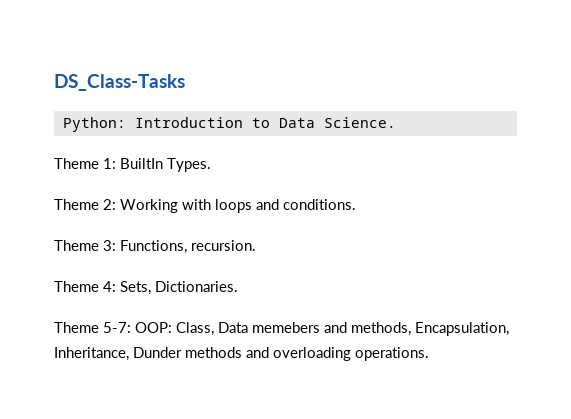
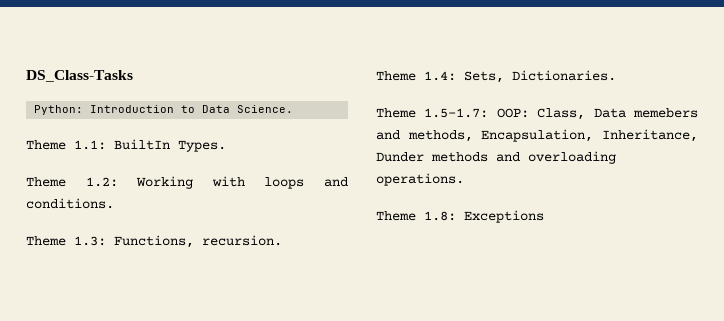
- Theme 1: BuiltIn Types.
+ Theme 1.1: BuiltIn Types.
- Theme 2: Working with loops and conditions.
+ Theme 1.2: Working with loops and conditions.
- Theme 3: Functions, recursion.
+ Theme 1.3: Functions, recursion.
- Theme 4: Sets, Dictionaries.
+ Theme 1.4: Sets, Dictionaries.
- Theme 5-7: OOP: Class, Data memebers and methods, Encapsulation, Inheritance, Dunder methods and overloading operations.
+ Theme 1.5-1.7: OOP: Class, Data memebers and methods, Encapsulation, Inheritance, Dunder methods and overloading operations.
+ Theme 1.8: Exceptions

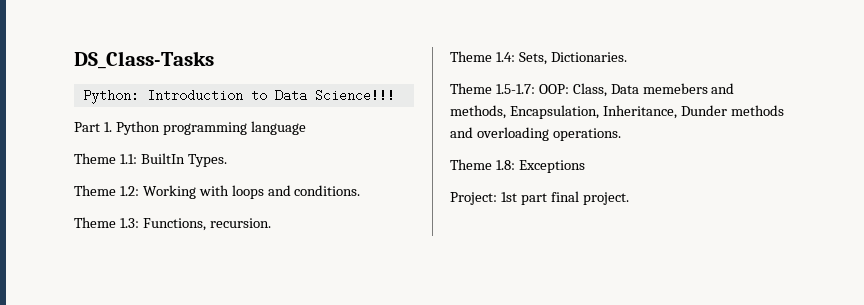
- Python: Introduction to Data Science.
+ Python: Introduction to Data Science!!!
+ Part 1. Python programming language
+ Project: 1st part final project.

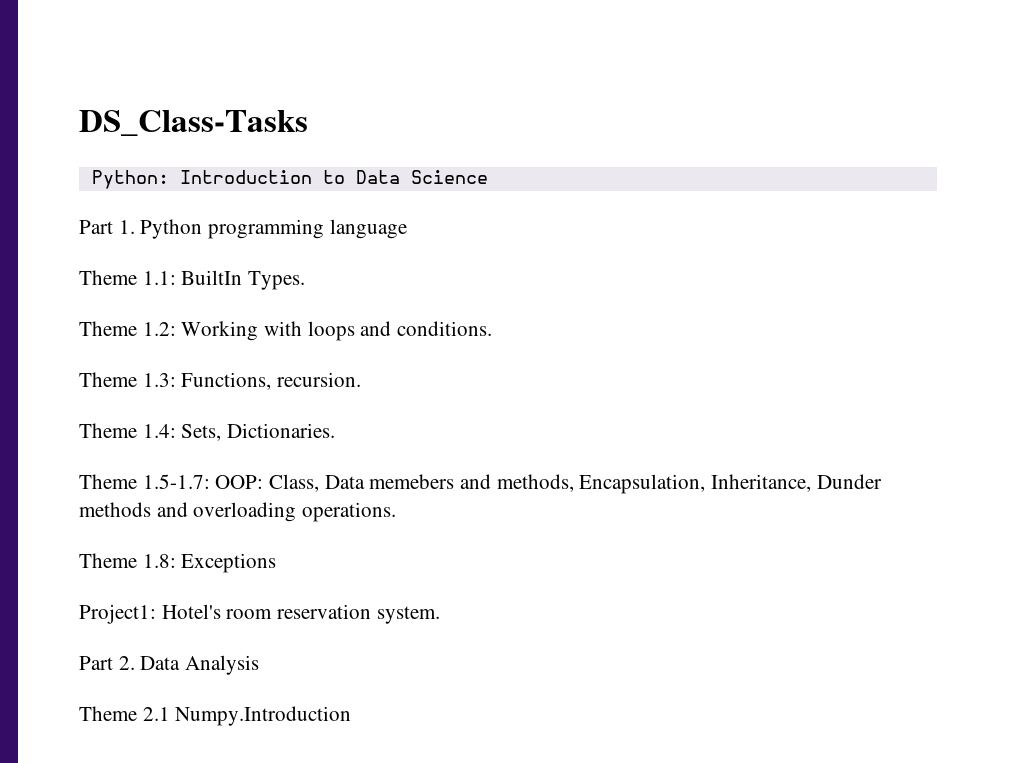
- Python: Introduction to Data Science!!!
+ Python: Introduction to Data Science
- Project: 1st part final project.
+ Project1: Hotel's room reservation system.
+ Part 2. Data Analysis
+ Theme 2.1 Numpy.Introduction

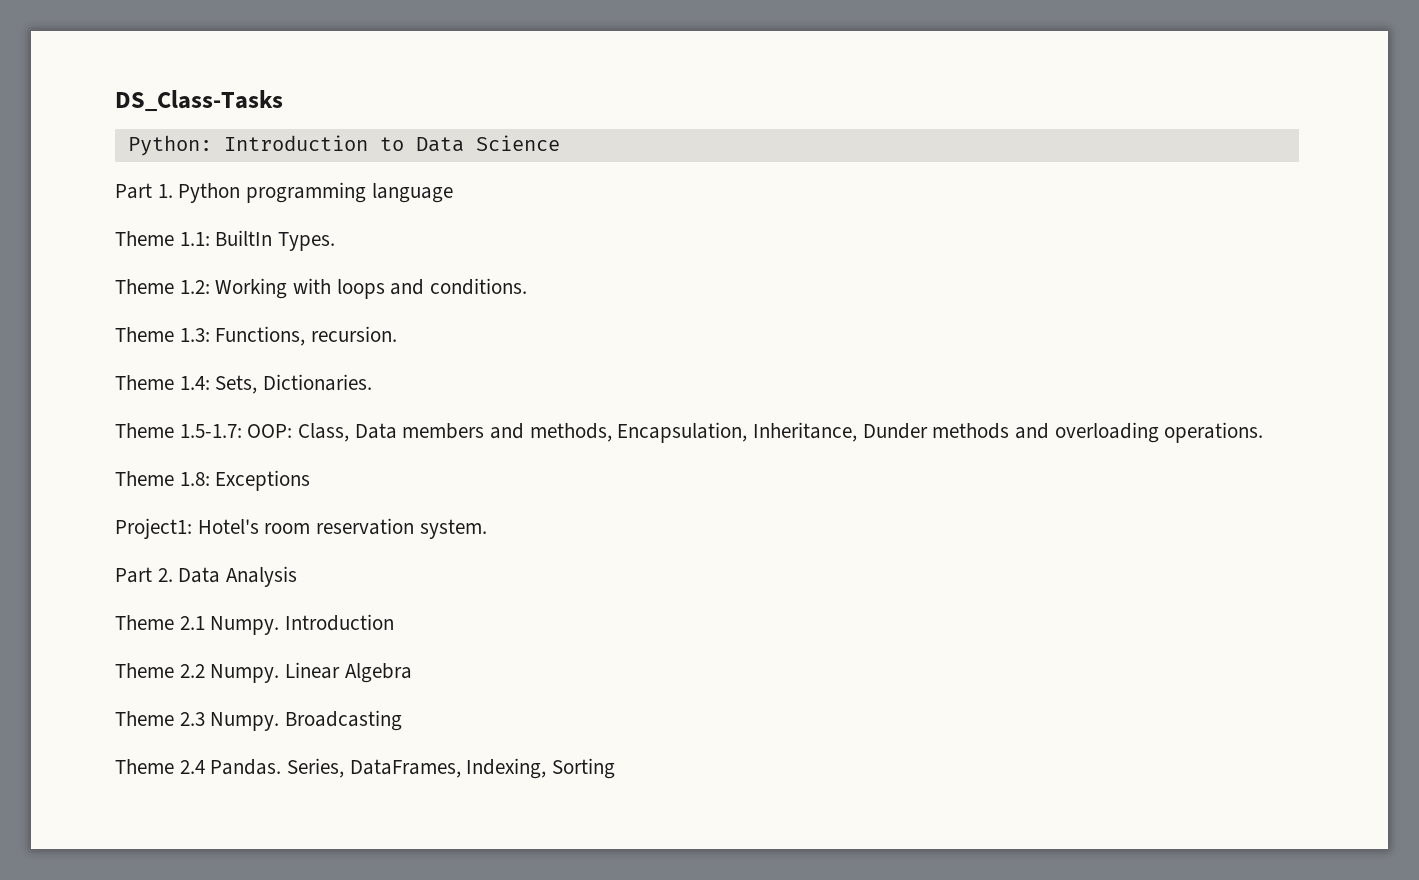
- Theme 1.5-1.7: OOP: Class, Data memebers and methods, Encapsulation, Inheritance, Dunder methods and overloading operations.
+ Theme 1.5-1.7: OOP: Class, Data members and methods, Encapsulation, Inheritance, Dunder methods and overloading operations.
- Theme 2.1 Numpy.Introduction
+ Theme 2.1 Numpy. Introduction
+ Theme 2.2 Numpy. Linear Algebra
+ Theme 2.3 Numpy. Broadcasting
+ Theme 2.4 Pandas. Series, DataFrames, Indexing, Sorting

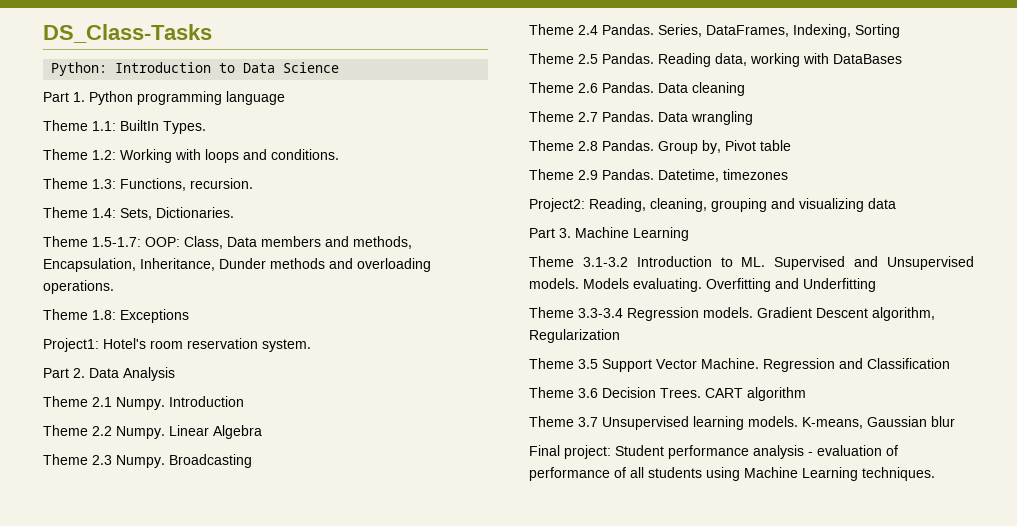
+ Theme 2.5 Pandas. Reading data, working with DataBases
+ Theme 2.6 Pandas. Data cleaning
+ Theme 2.7 Pandas. Data wrangling
+ Theme 2.8 Pandas. Group by, Pivot table
+ Theme 2.9 Pandas. Datetime, timezones
+ Project2: Reading, cleaning, grouping and visualizing data
+ Part 3. Machine Learning
+ Theme 3.1-3.2 Introduction to ML. Supervised and Unsupervised models. Models evaluating. Overfitting and Underfitting
+ Theme 3.3-3.4 Regression models. Gradient Descent algorithm, Regularization
+ Theme 3.5 Support Vector Machine. Regression and Classification
+ Theme 3.6 Decision Trees. CART algorithm
+ Theme 3.7 Unsupervised learning models. K-means, Gaussian blur
+ Final project: Student performance analysis - evaluation of performance of all students using Machine Learning techniques.

